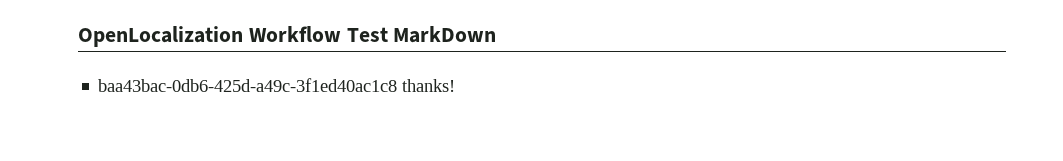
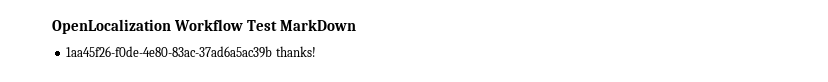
- baa43bac-0db6-425d-a49c-3f1ed40ac1c8 thanks!
+ 1aa45f26-f0de-4e80-83ac-37ad6a5ac39b thanks!

